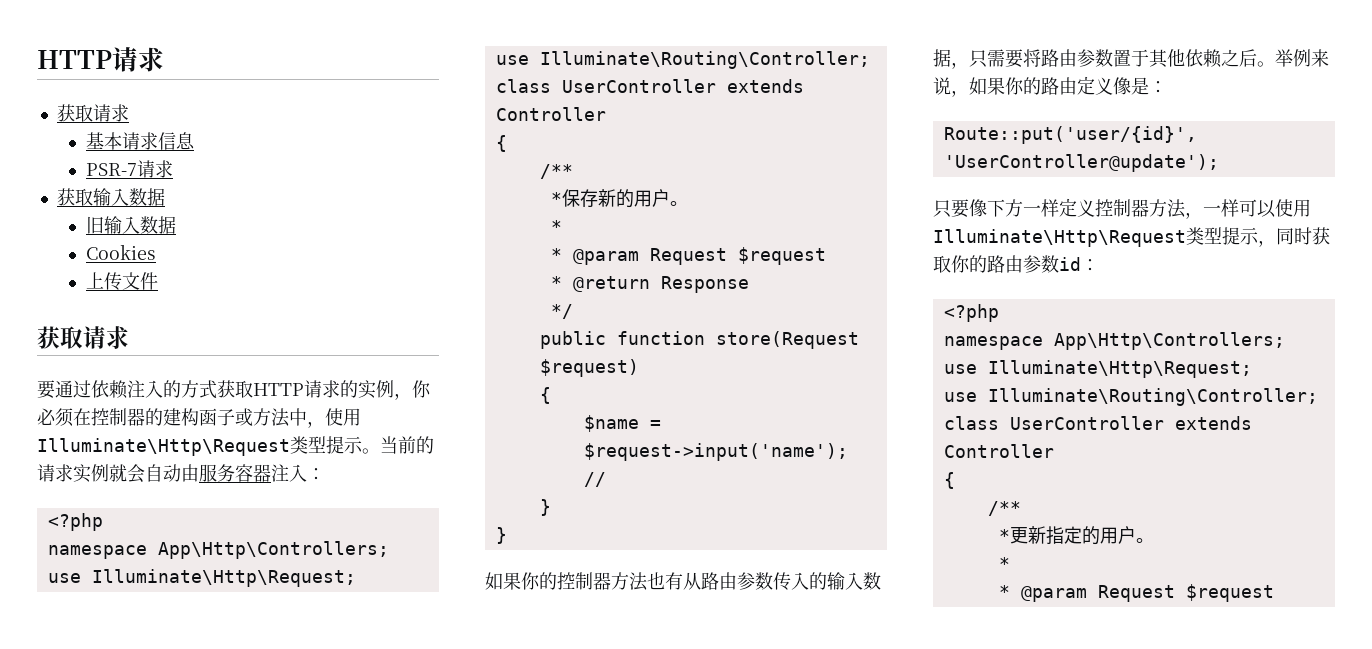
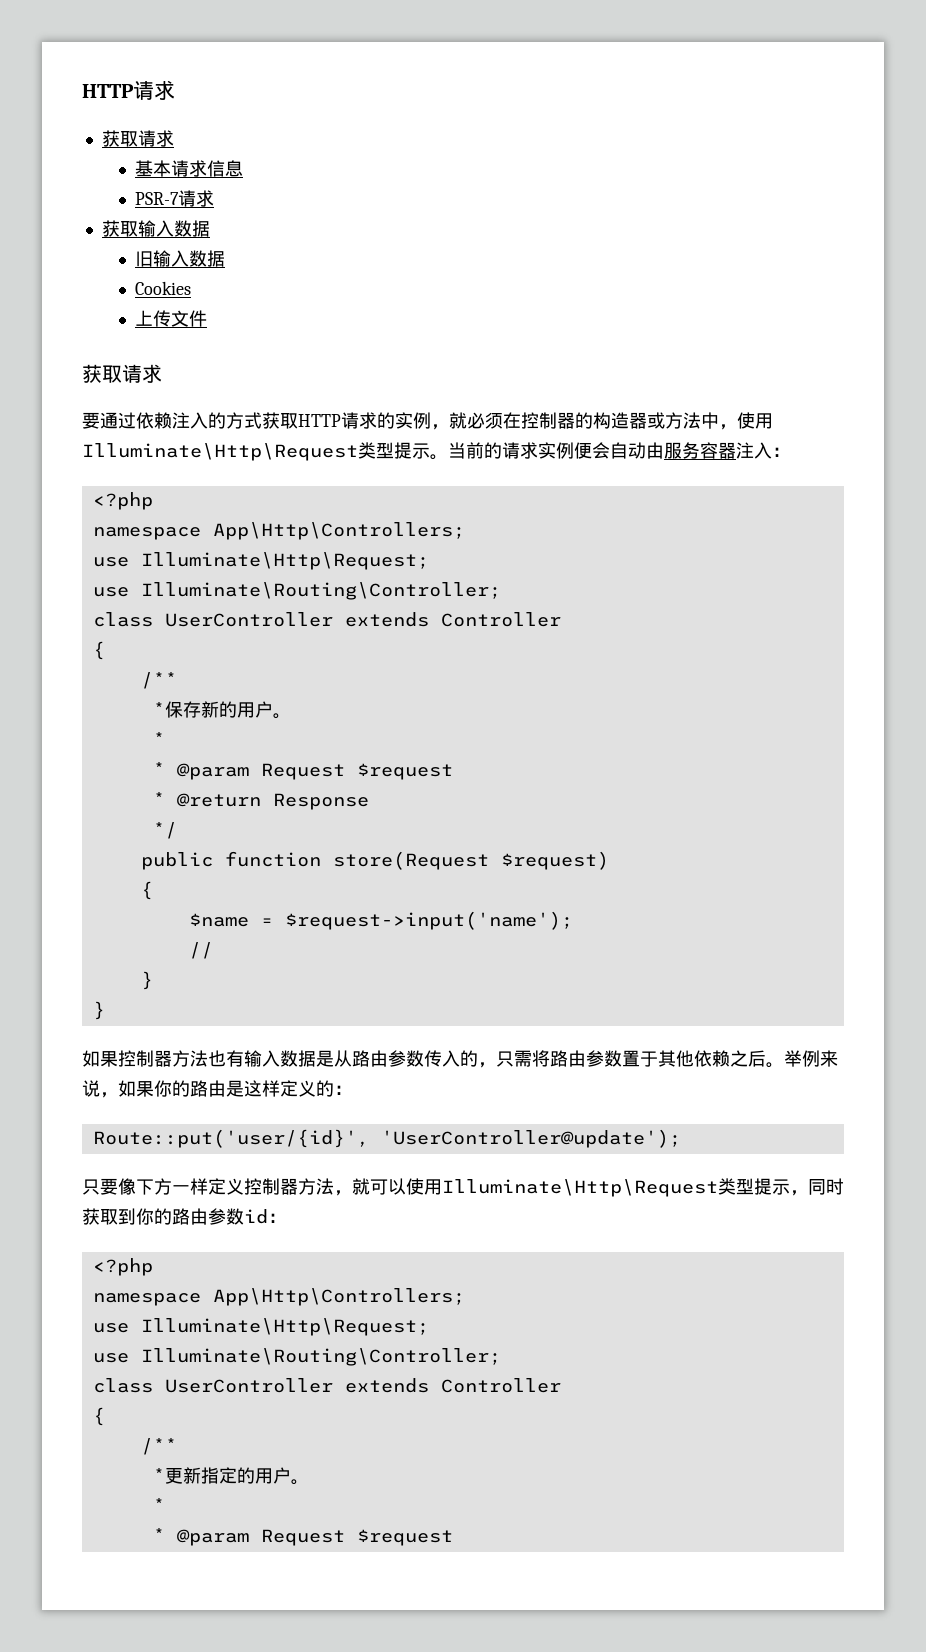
- 要通过依赖注入的方式获取HTTP请求的实例，你必须在控制器的建构函子或方法中，使用Illuminate\Http\Request类型提示。
+ 要通过依赖注入的方式获取HTTP请求的实例，就必须在控制器的构造器或方法中，使用Illuminate\Http\Request类型提示。
- 当前的请求实例就会自动由服务容器注入：
+ 当前的请求实例便会自动由服务容器注入：
- 如果你的控制器方法也有从路由参数传入的输入数据，只需要将路由参数置于其他依赖之后。
+ 如果控制器方法也有输入数据是从路由参数传入的，只需将路由参数置于其他依赖之后。
- 举例来说，如果你的路由定义像是：
+ 举例来说，如果你的路由是这样定义的：
- 只要像下方一样定义控制器方法，一样可以使用Illuminate\Http\Request类型提示，同时获取你的路由参数id：
+ 只要像下方一样定义控制器方法，就可以使用Illuminate\Http\Request类型提示，同时获取到你的路由参数id：

